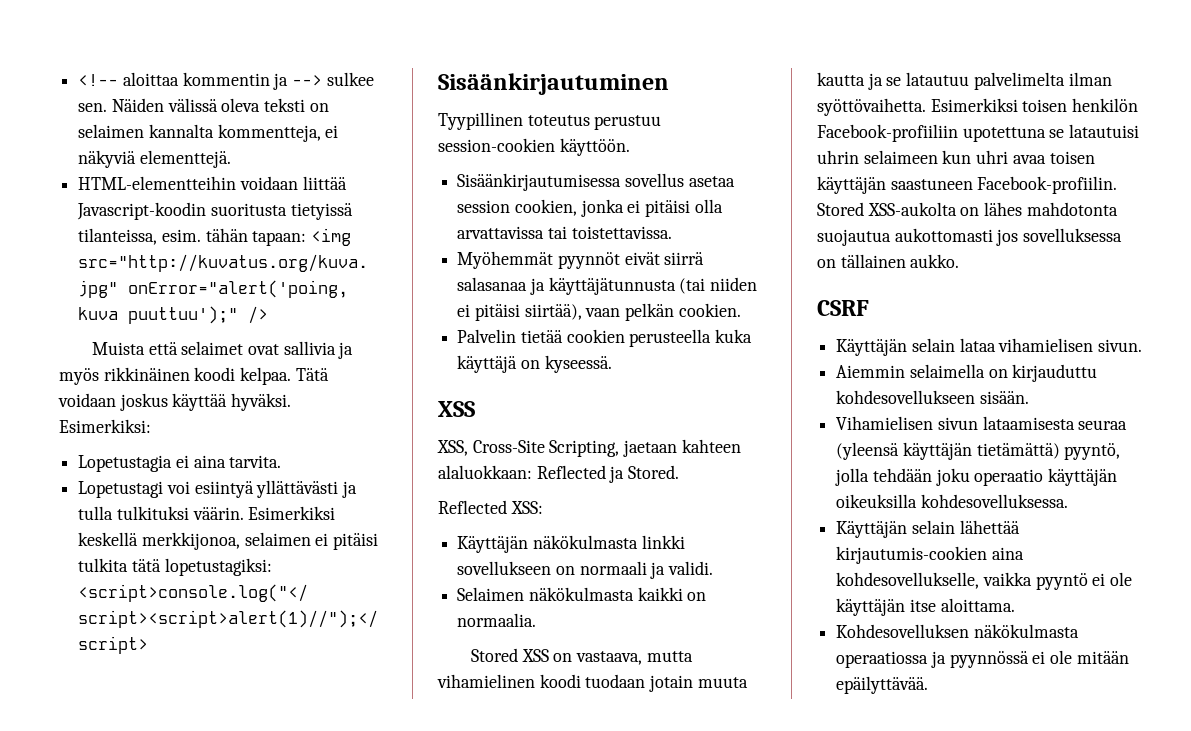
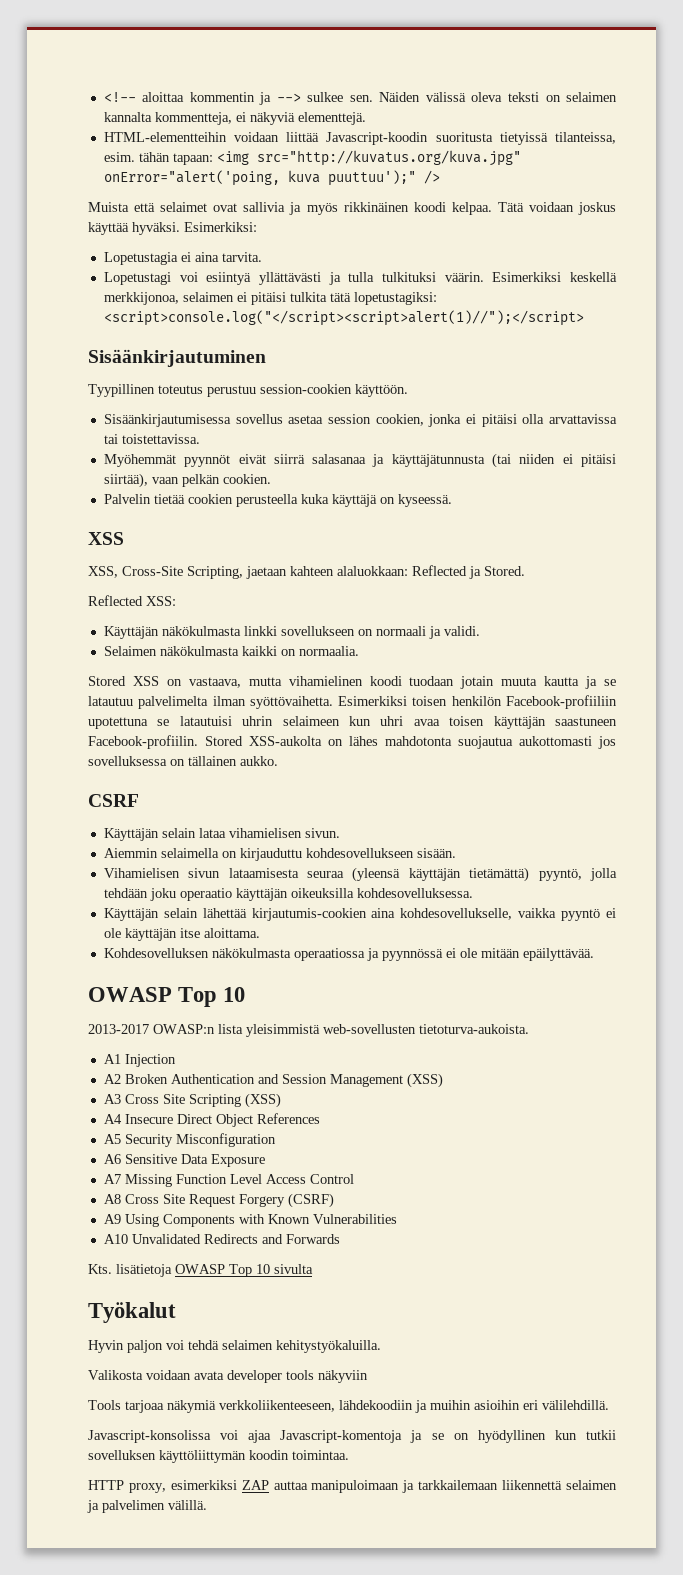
  Kohdesovelluksen näkökulmasta operaatiossa ja pyynnössä ei ole mitään epäilyttävää.
+ OWASP Top 10
+ 2013-2017 OWASP:n lista yleisimmistä web-sovellusten tietoturva-aukoista.
+ A1 Injection
+ A2 Broken Authentication and Session Management (XSS)
+ A3 Cross Site Scripting (XSS)
+ A4 Insecure Direct Object References
+ A5 Security Misconfiguration
+ A6 Sensitive Data Exposure
+ A7 Missing Function Level Access Control
+ A8 Cross Site Request Forgery (CSRF)
+ A9 Using Components with Known Vulnerabilities
+ A10 Unvalidated Redirects and Forwards
+ Kts. lisätietoja OWASP Top 10 sivulta
+ Työkalut
+ Hyvin paljon voi tehdä selaimen kehitystyökaluilla.
+ Valikosta voidaan avata developer tools näkyviin
+ Tools tarjoaa näkymiä verkkoliikenteeseen, lähdekoodiin ja muihin asioihin eri välilehdillä.
+ Javascript-konsolissa voi ajaa Javascript-komentoja ja se on hyödyllinen kun tutkii sovelluksen käyttöliittymän koodin toimintaa.
+ HTTP proxy, esimerkiksi ZAP auttaa manipuloimaan ja tarkkailemaan liikennettä selaimen ja palvelimen välillä.

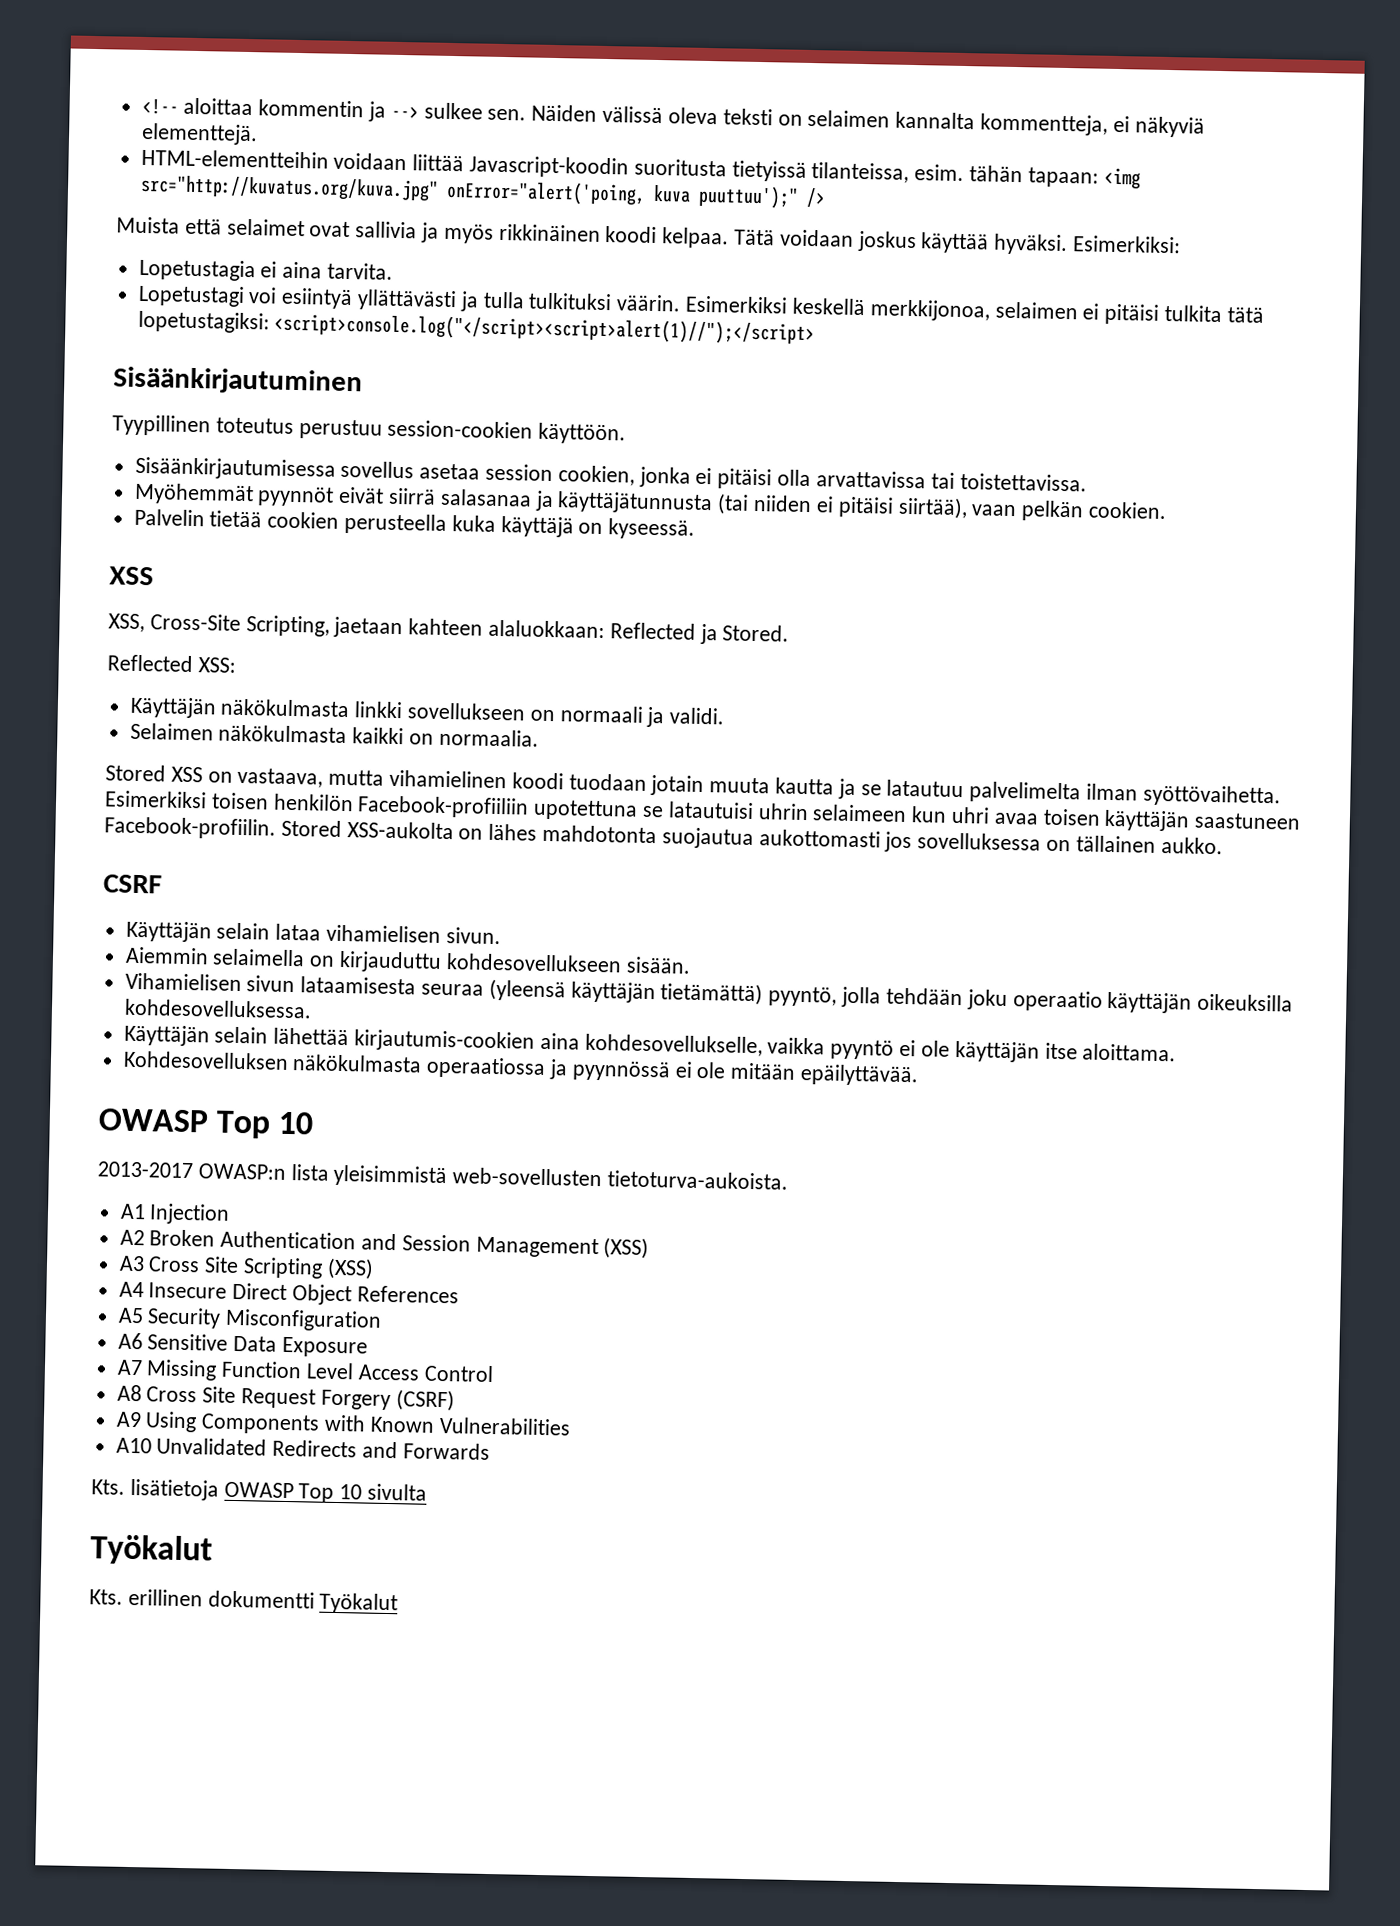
- Hyvin paljon voi tehdä selaimen kehitystyökaluilla.
- Valikosta voidaan avata developer tools näkyviin
- Tools tarjoaa näkymiä verkkoliikenteeseen, lähdekoodiin ja muihin asioihin eri välilehdillä.
- Javascript-konsolissa voi ajaa Javascript-komentoja ja se on hyödyllinen kun tutkii sovelluksen käyttöliittymän koodin toimintaa.
- HTTP proxy, esimerkiksi ZAP auttaa manipuloimaan ja tarkkailemaan liikennettä selaimen ja palvelimen välillä.
+ Kts. erillinen dokumentti Työkalut

